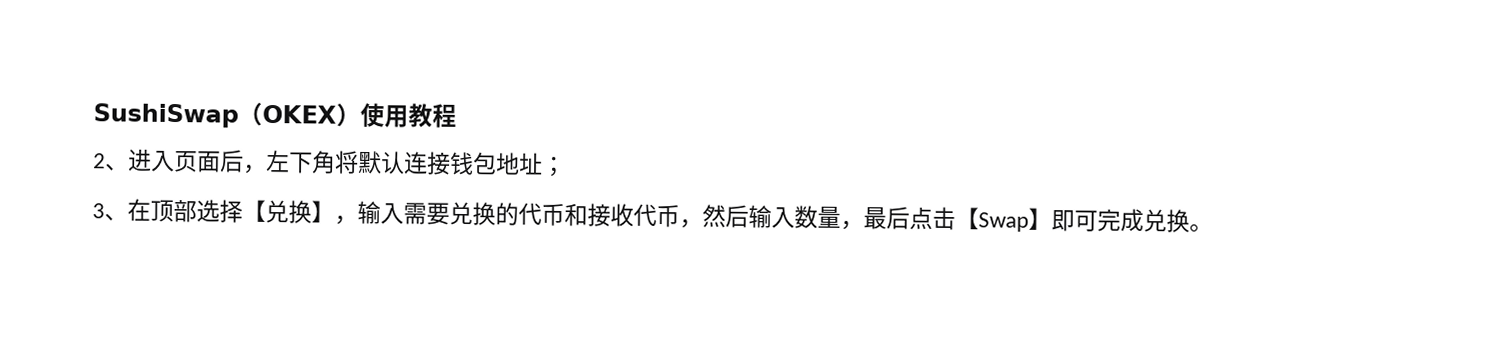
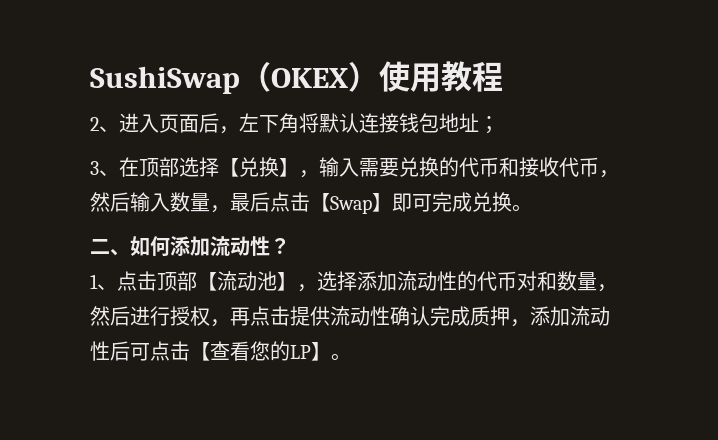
+ 二、如何添加流动性？
+ 1、点击顶部【流动池】，选择添加流动性的代币对和数量，然后进行授权，再点击提供流动性确认完成质押，添加流动性后可点击【查看您的LP】。

